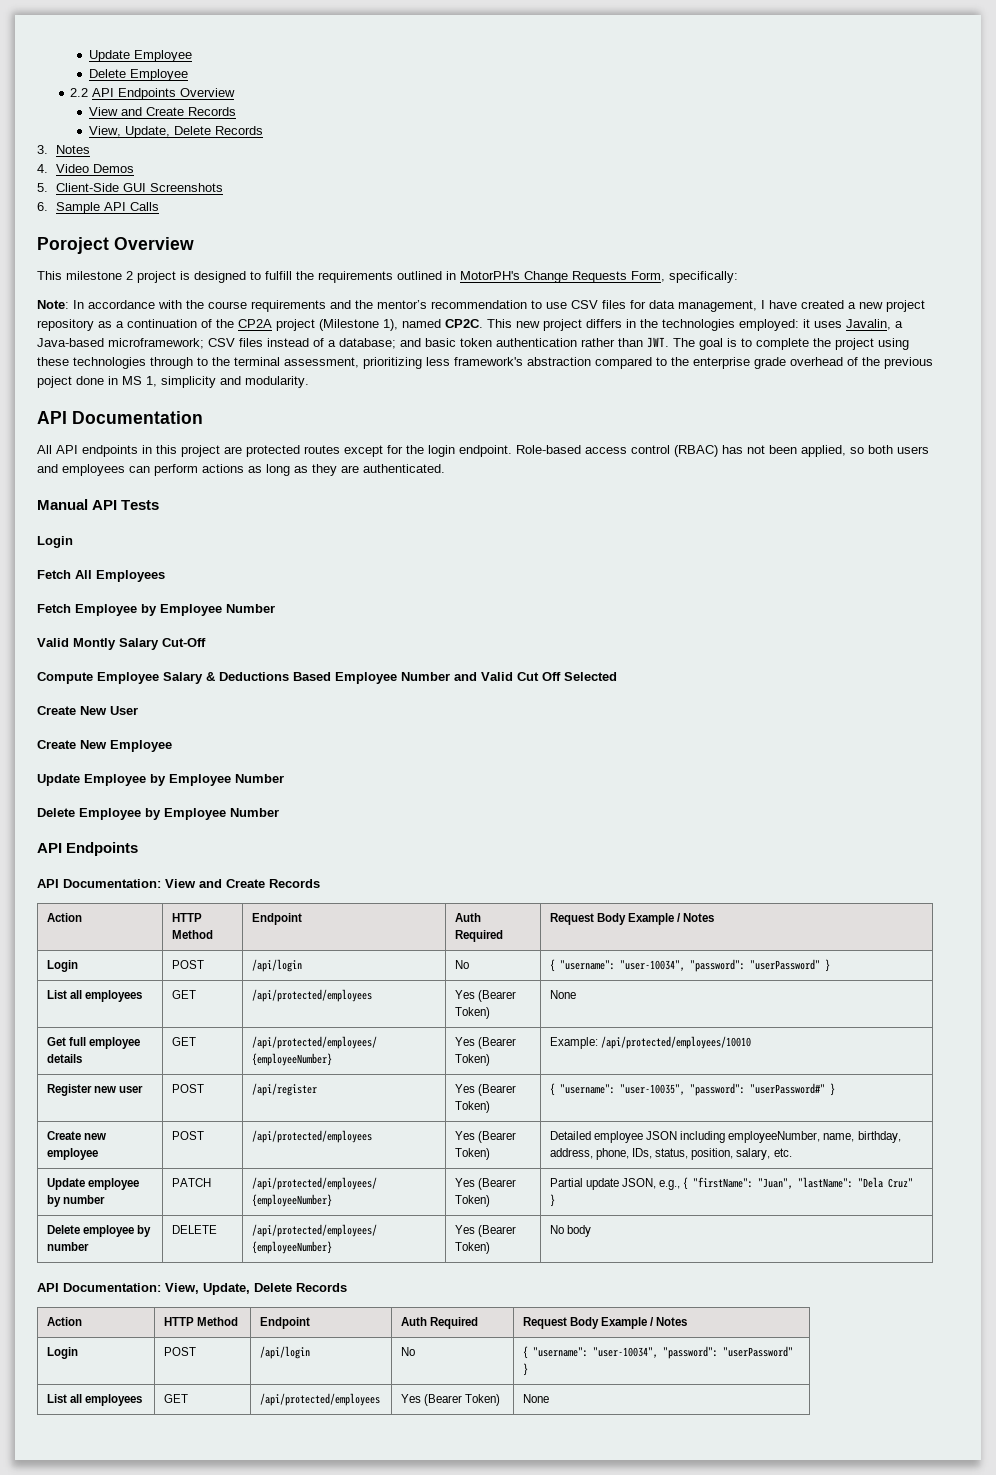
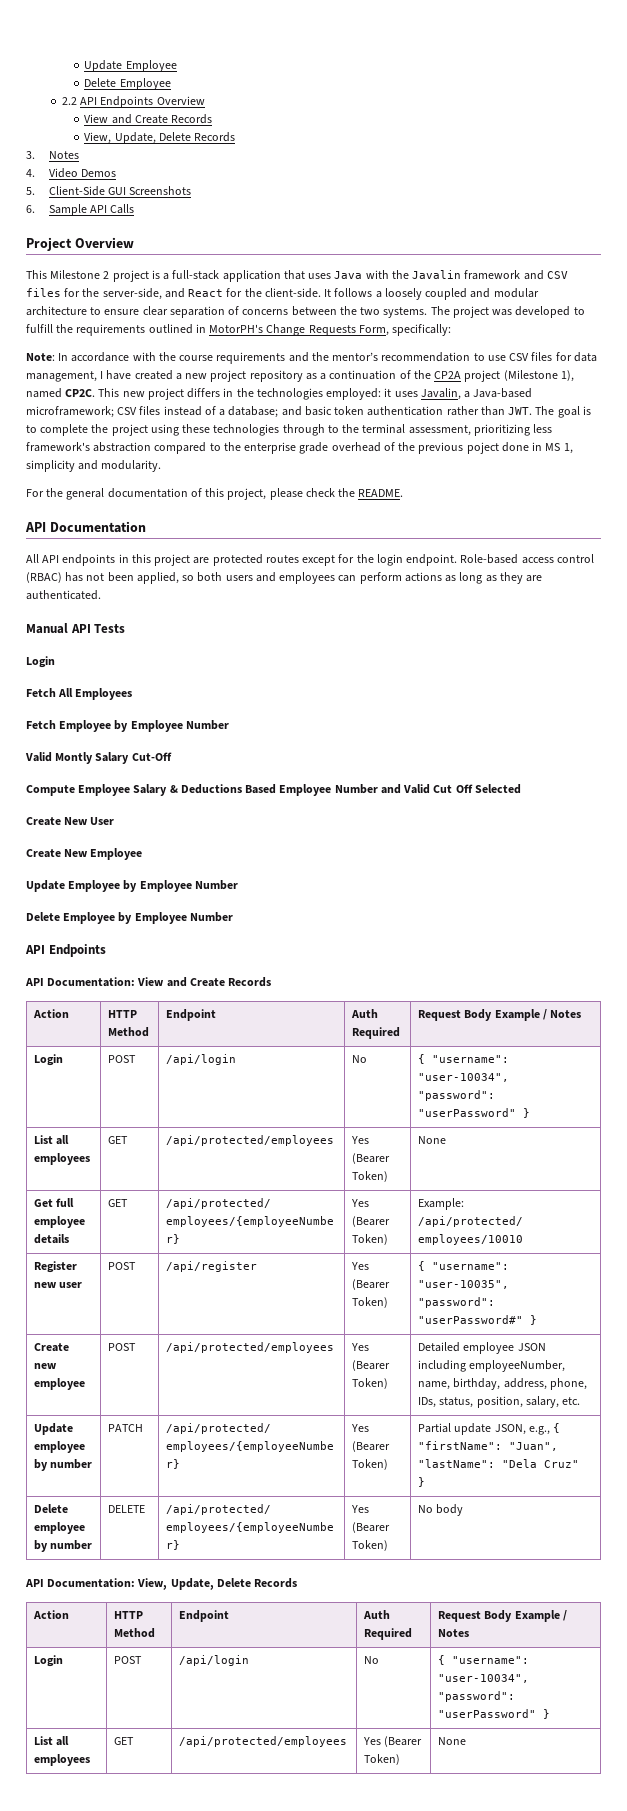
- Poroject Overview
+ Project Overview
- This milestone 2 project is designed to fulfill the requirements outlined in MotorPH's Change Requests Form, specifically:
+ This Milestone 2 project is a full-stack application that uses Java with the Javalin framework and CSV files for the server-side, and React for the client-side. It follows a loosely coupled and modular architecture to ensure clear separation of concerns between the two systems. The project was developed to fulfill the requirements outlined in MotorPH's Change Requests Form, specifically:
+ For the general documentation of this project, please check the README.

